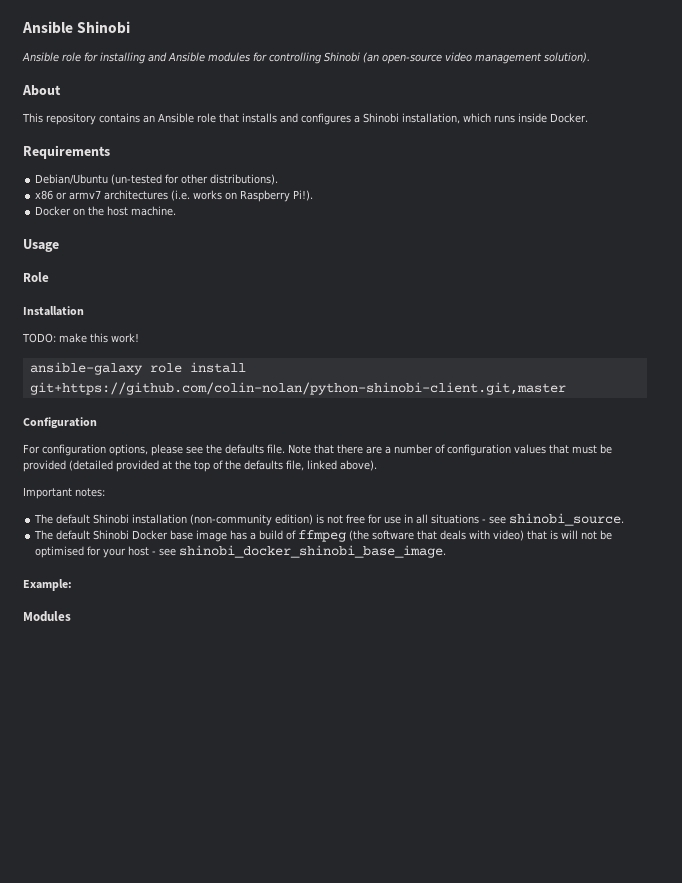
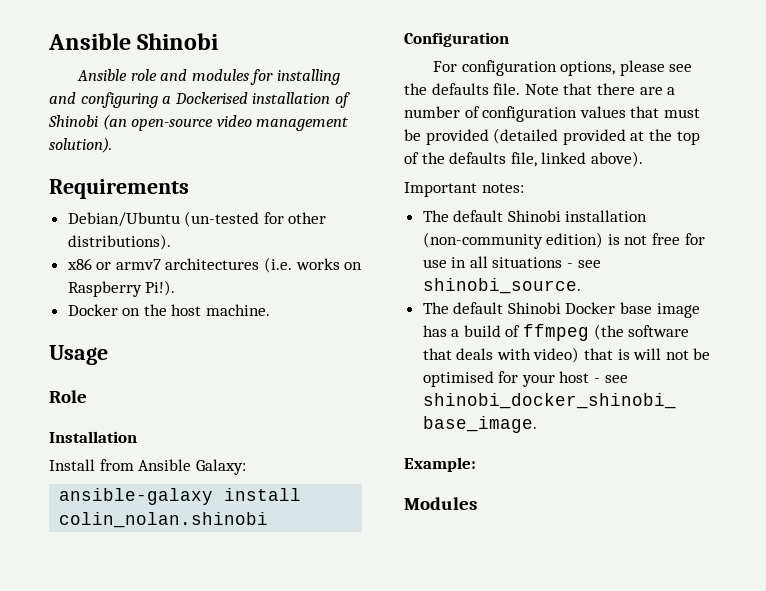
- Ansible role for installing and Ansible modules for controlling Shinobi (an open-source video management solution).
+ Ansible role and modules for installing and configuring a Dockerised installation of Shinobi (an open-source video management solution).
- About
- This repository contains an Ansible role that installs and configures a Shinobi installation, which runs inside Docker.
- TODO: make this work!
- ansible-galaxy role install git+https://github.com/colin-nolan/python-shinobi-client.git,master
+ Install from Ansible Galaxy:
+ ansible-galaxy install colin_nolan.shinobi

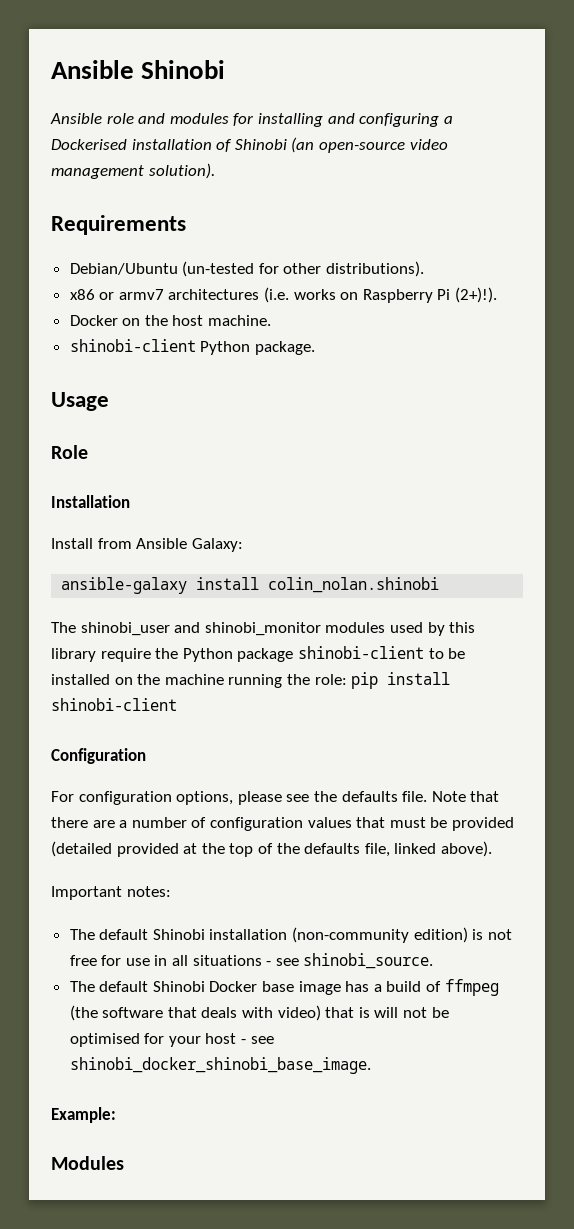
- x86 or armv7 architectures (i.e. works on Raspberry Pi!).
+ x86 or armv7 architectures (i.e. works on Raspberry Pi (2+)!).
+ shinobi-client Python package.
+ The shinobi_user and shinobi_monitor modules used by this library require the Python package shinobi-client to be installed on the machine running the role: pip install shinobi-client

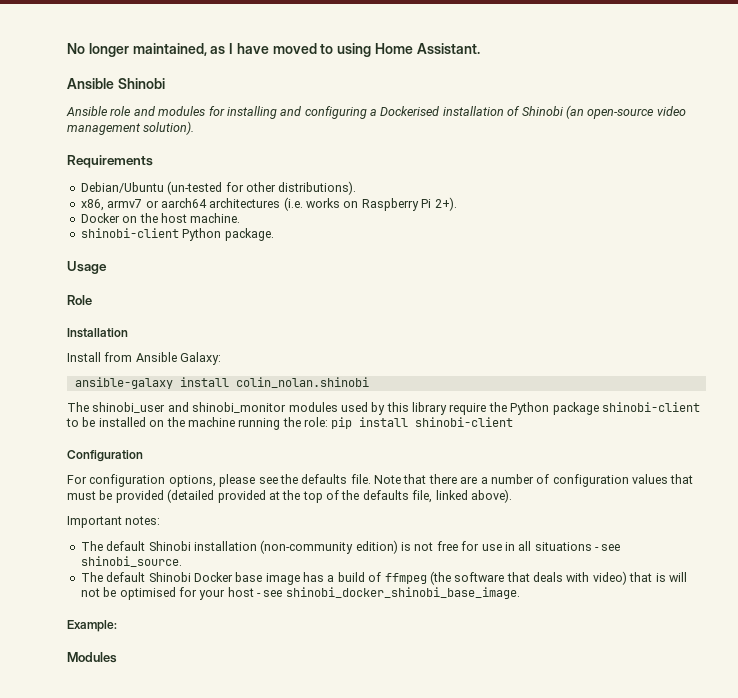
+ No longer maintained, as I have moved to using Home Assistant.
- x86 or armv7 architectures (i.e. works on Raspberry Pi (2+)!).
+ x86, armv7 or aarch64 architectures (i.e. works on Raspberry Pi 2+).

